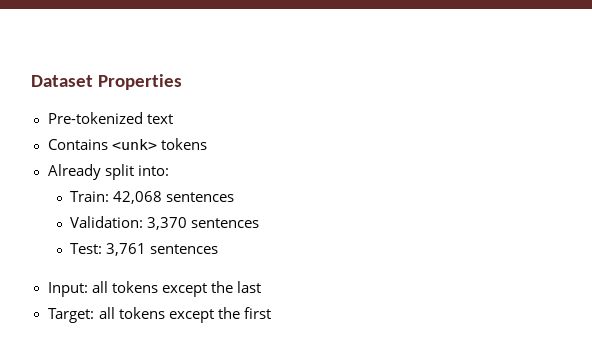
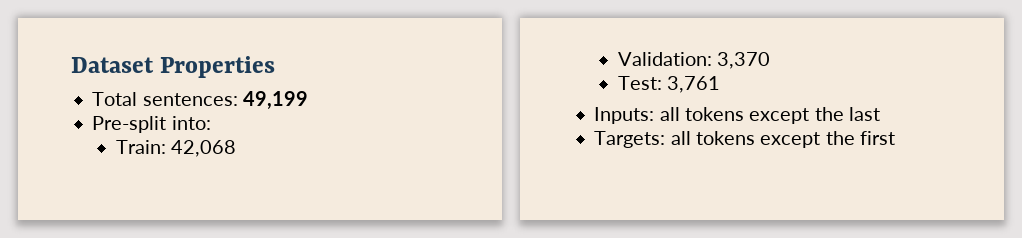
- Pre-tokenized text
- Contains <unk> tokens
- Already split into:
+ Total sentences: 49,199
+ Pre-split into:
- Train: 42,068 sentences
+ Train: 42,068
- Validation: 3,370 sentences
+ Validation: 3,370
- Test: 3,761 sentences
- Input: all tokens except the last
+ Test: 3,761
+ Inputs: all tokens except the last
- Target: all tokens except the first
+ Targets: all tokens except the first

